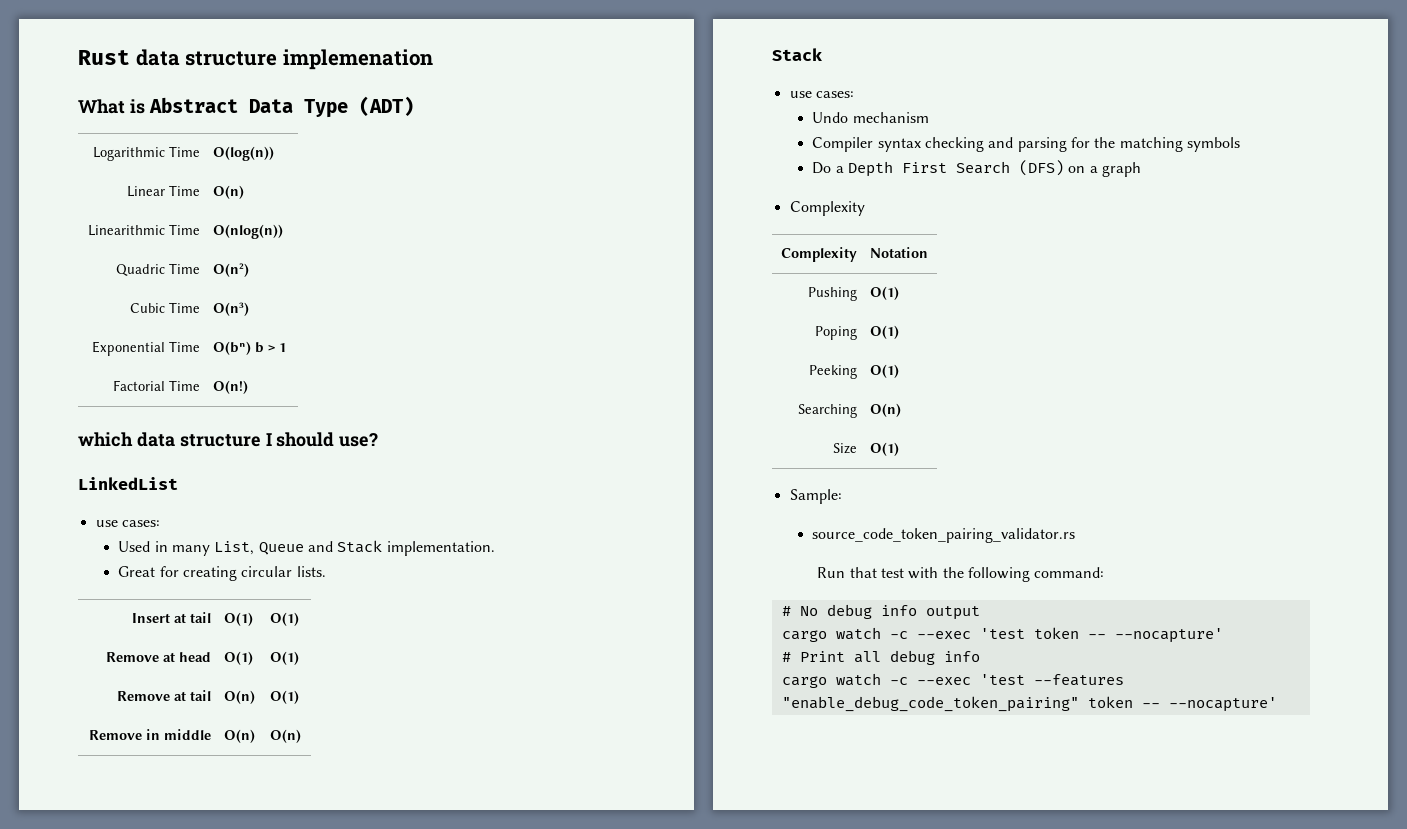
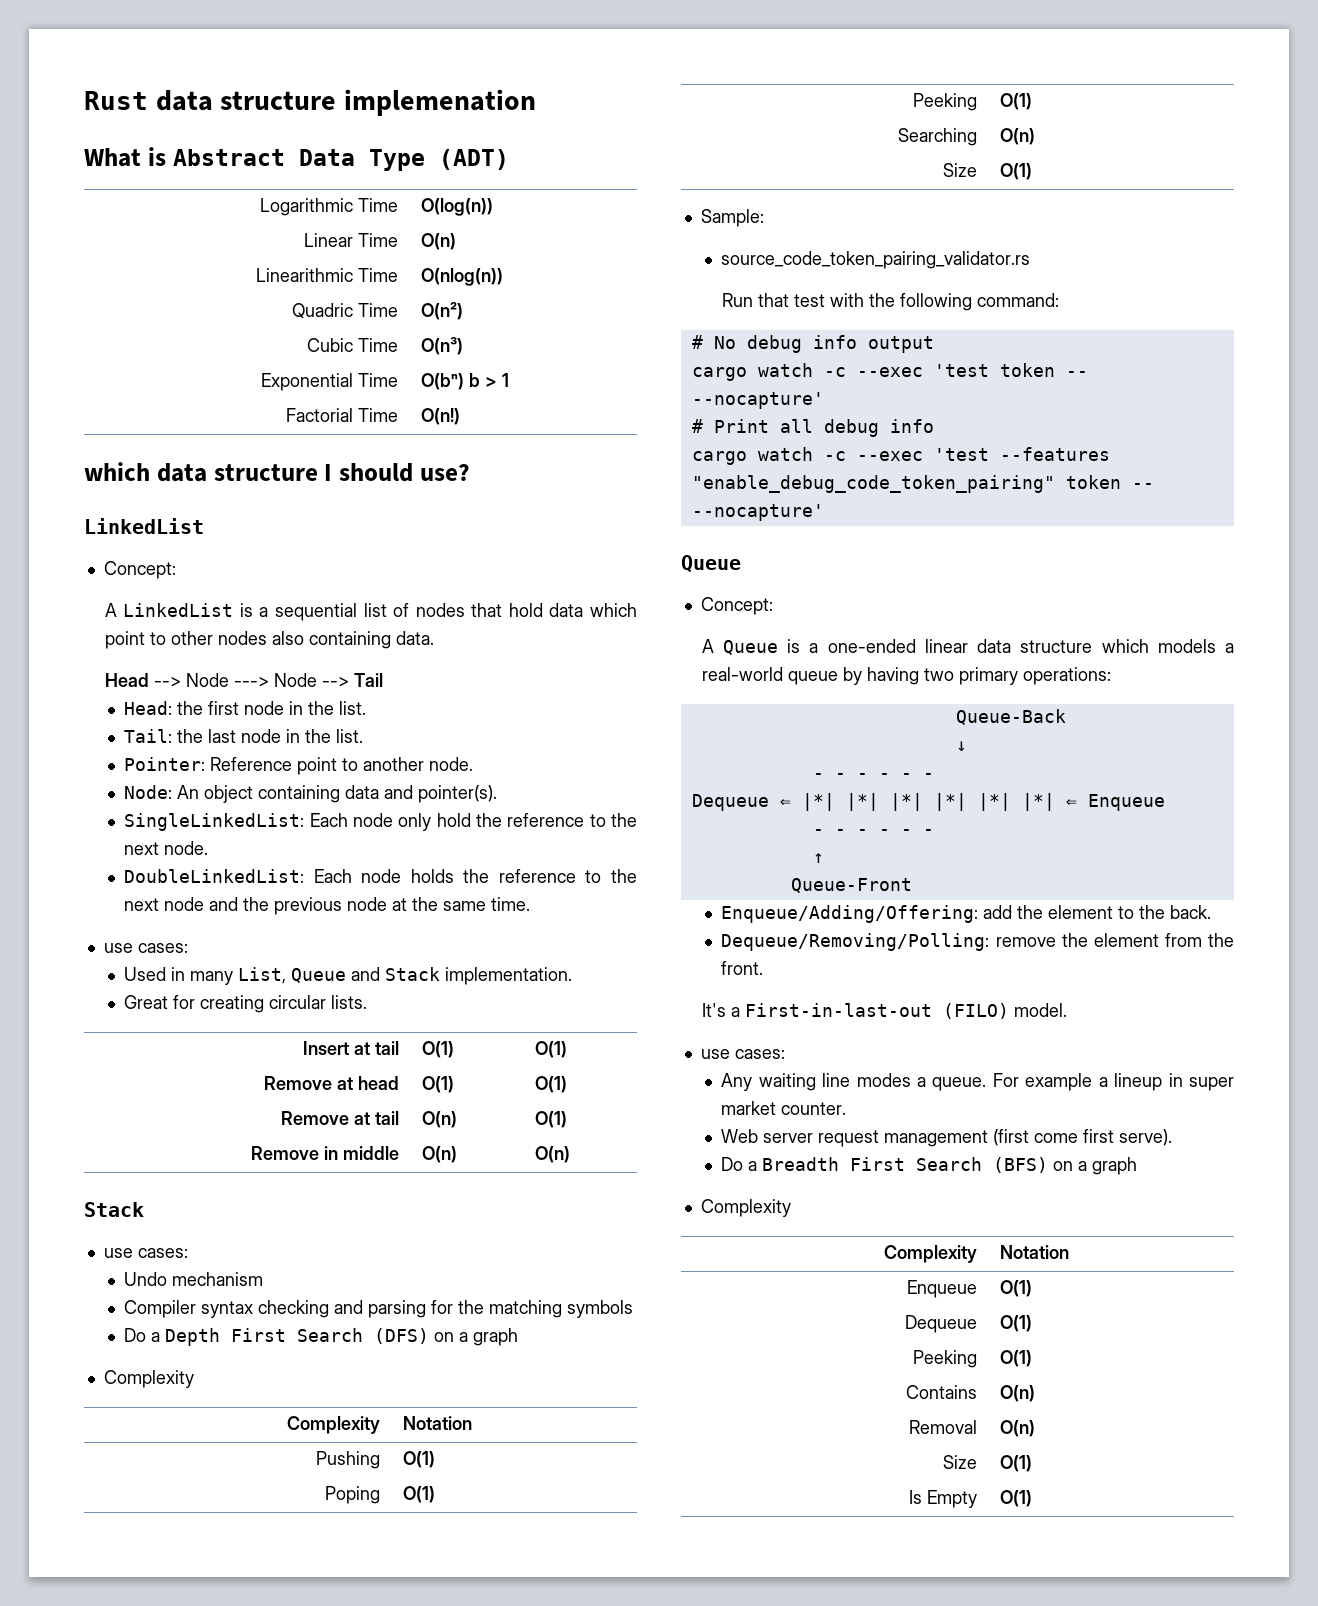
  which data structure I should use?
  LinkedList
+ Concept:
+ A LinkedList is a sequential list of nodes that hold data which point to other nodes also containing data.
+ Head --> Node ---> Node --> Tail
+ Head: the first node in the list.
+ Tail: the last node in the list.
+ Pointer: Reference point to another node.
+ Node: An object containing data and pointer(s).
+ SingleLinkedList: Each node only hold the reference to the next node.
+ DoubleLinkedList: Each node holds the reference to the next node and the previous node at the same time.
  cargo watch -c --exec 'test --features "enable_debug_code_token_pairing" token -- --nocapture'
+ Queue
+ Concept:
+ A Queue is a one-ended linear data structure which models a real-world queue by having two primary operations:
+ Queue-Back
+ ↓
+ - - - - - -
+ Dequeue ⇐ |*| |*| |*| |*| |*| |*| ⇐ Enqueue
+ - - - - - -
+ ↑
+ Queue-Front
+ Enqueue/Adding/Offering: add the element to the back.
+ Dequeue/Removing/Polling: remove the element from the front.
+ It's a First-in-last-out (FILO) model.
+ use cases:
+ Any waiting line modes a queue. For example a lineup in super market counter.
+ Web server request management (first come first serve).
+ Do a Breadth First Search (BFS) on a graph
+ Complexity
+ Complexity | Notation
+ Enqueue | O(1)
+ Dequeue | O(1)
+ Peeking | O(1)
+ Contains | O(n)
+ Removal | O(n)
+ Size | O(1)
+ Is Empty | O(1)

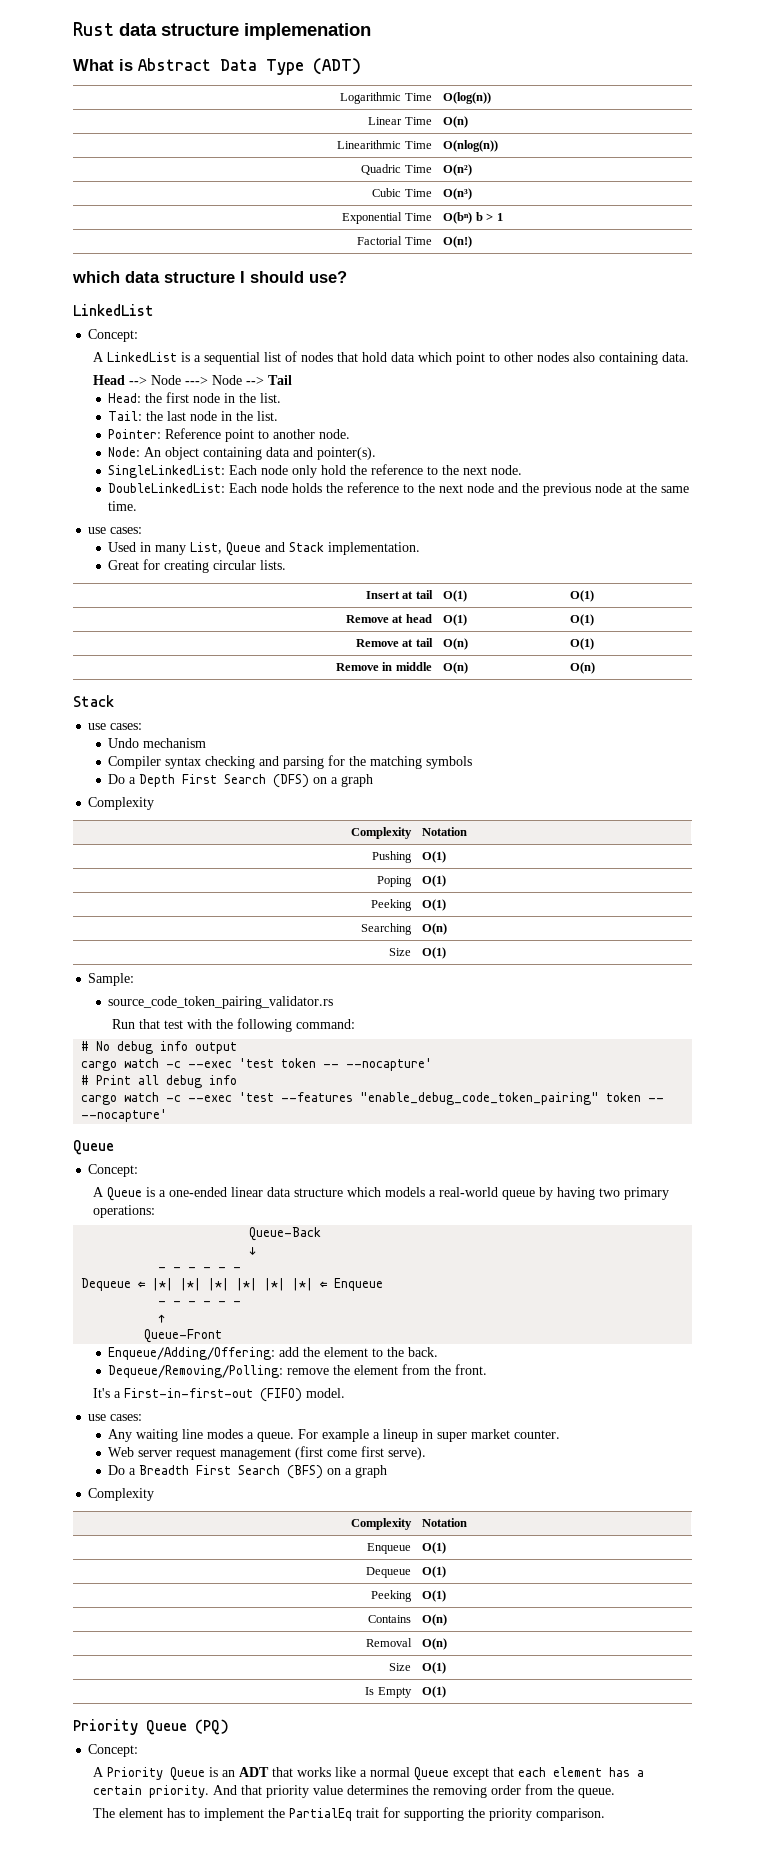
- It's a First-in-last-out (FILO) model.
+ It's a First-in-first-out (FIFO) model.
+ Priority Queue (PQ)
+ Concept:
+ A Priority Queue is an ADT that works like a normal Queue except that each element has a certain priority. And that priority value determines the removing order from the queue.
+ The element has to implement the PartialEq trait for supporting the priority comparison.

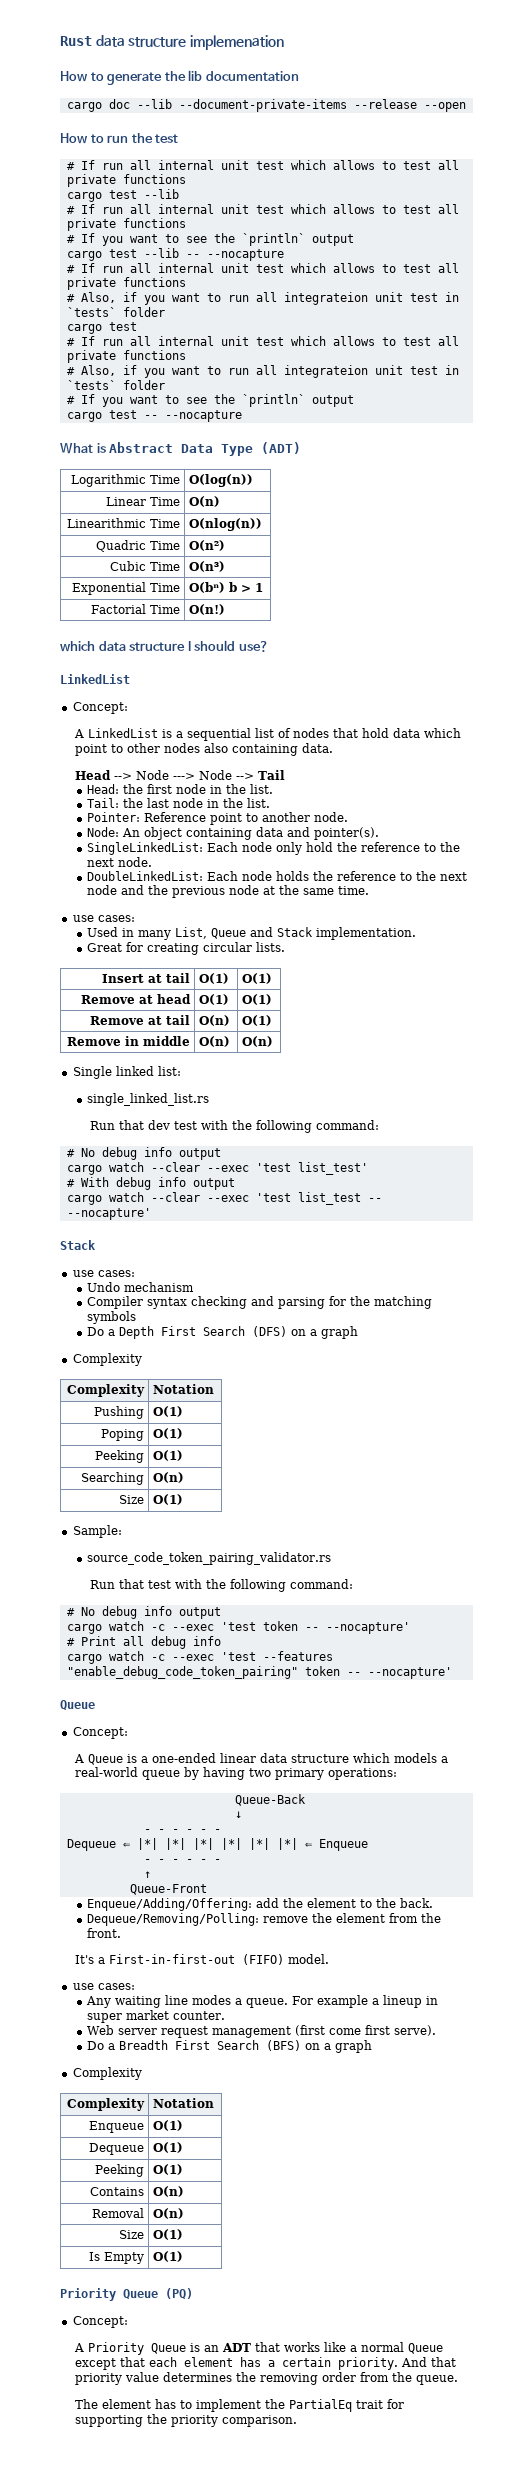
+ How to generate the lib documentation
+ cargo doc --lib --document-private-items --release --open
+ How to run the test
+ # If run all internal unit test which allows to test all private functions
+ cargo test --lib
+ # If run all internal unit test which allows to test all private functions
+ # If you want to see the `println` output
+ cargo test --lib -- --nocapture
+ # If run all internal unit test which allows to test all private functions
+ # Also, if you want to run all integrateion unit test in `tests` folder
+ cargo test
+ # If run all internal unit test which allows to test all private functions
+ # Also, if you want to run all integrateion unit test in `tests` folder
+ # If you want to see the `println` output
+ cargo test -- --nocapture
+ Single linked list:
+ single_linked_list.rs
+ Run that dev test with the following command:
+ # No debug info output
+ cargo watch --clear --exec 'test list_test'
+ # With debug info output
+ cargo watch --clear --exec 'test list_test -- --nocapture'

